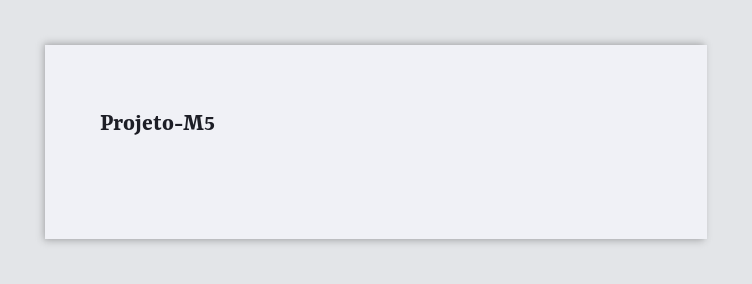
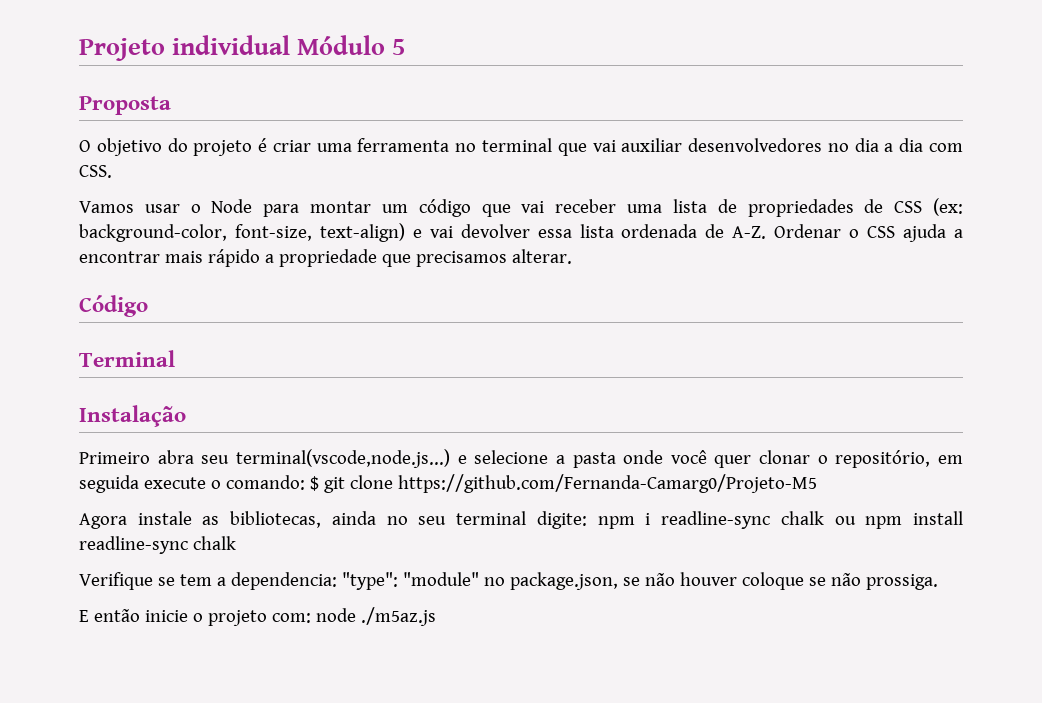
- Projeto-M5
+ Projeto individual Módulo 5
+ Proposta
+ O objetivo do projeto é criar uma ferramenta no terminal que vai auxiliar desenvolvedores no dia a dia com CSS.
+ Vamos usar o Node para montar um código que vai receber uma lista de propriedades de CSS (ex: background-color, font-size, text-align) e vai devolver essa lista ordenada de A-Z. Ordenar o CSS ajuda a encontrar mais rápido a propriedade que precisamos alterar.
+ Código
+ Terminal
+ Instalação
+ Primeiro abra seu terminal(vscode,node.js...) e selecione a pasta onde você quer clonar o repositório, em seguida execute o comando: $ git clone https://github.com/Fernanda-Camarg0/Projeto-M5
+ Agora instale as bibliotecas, ainda no seu terminal digite: npm i readline-sync chalk ou npm install readline-sync chalk
+ Verifique se tem a dependencia: "type": "module" no package.json, se não houver coloque se não prossiga.
+ E então inicie o projeto com: node ./m5az.js

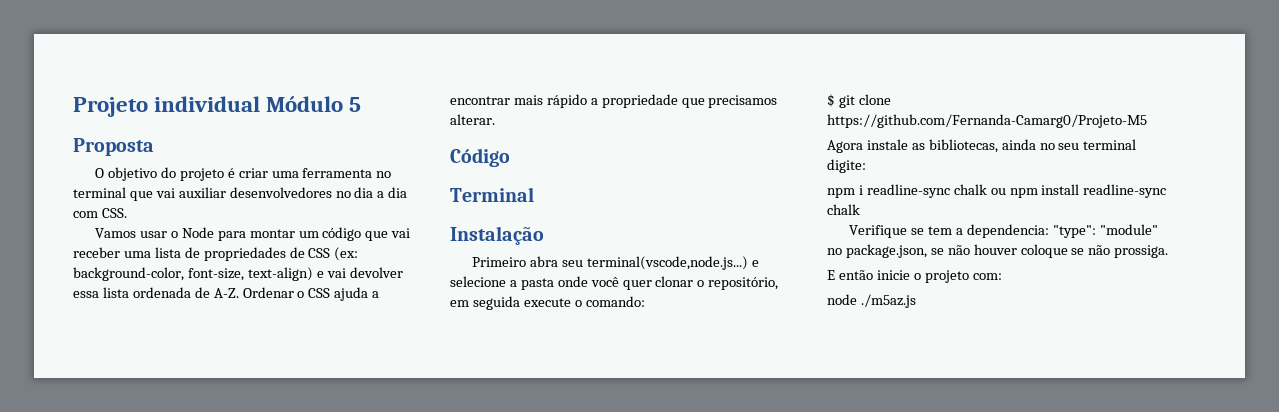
- Primeiro abra seu terminal(vscode,node.js...) e selecione a pasta onde você quer clonar o repositório, em seguida execute o comando: $ git clone https://github.com/Fernanda-Camarg0/Projeto-M5
+ Primeiro abra seu terminal(vscode,node.js...) e selecione a pasta onde você quer clonar o repositório, em seguida execute o comando:
+ $ git clone https://github.com/Fernanda-Camarg0/Projeto-M5
- Agora instale as bibliotecas, ainda no seu terminal digite: npm i readline-sync chalk ou npm install readline-sync chalk
+ Agora instale as bibliotecas, ainda no seu terminal digite:
+ npm i readline-sync chalk ou npm install readline-sync chalk
- E então inicie o projeto com: node ./m5az.js
+ E então inicie o projeto com:
+ node ./m5az.js

